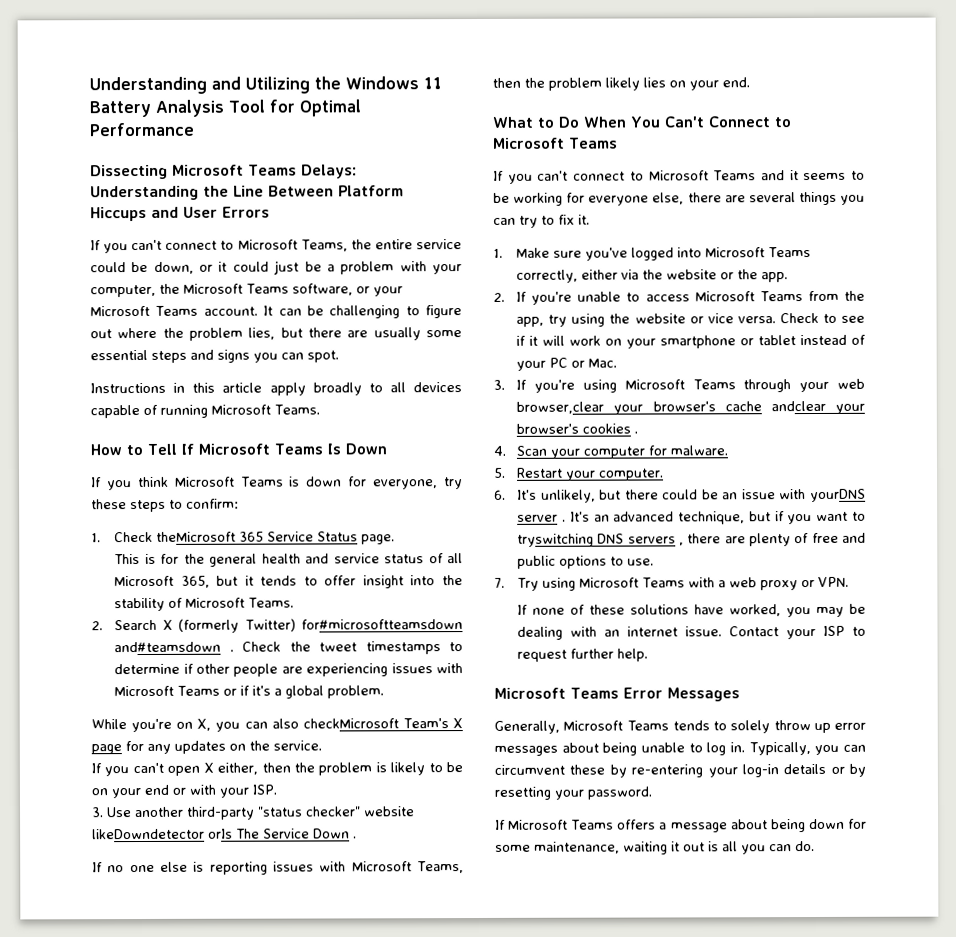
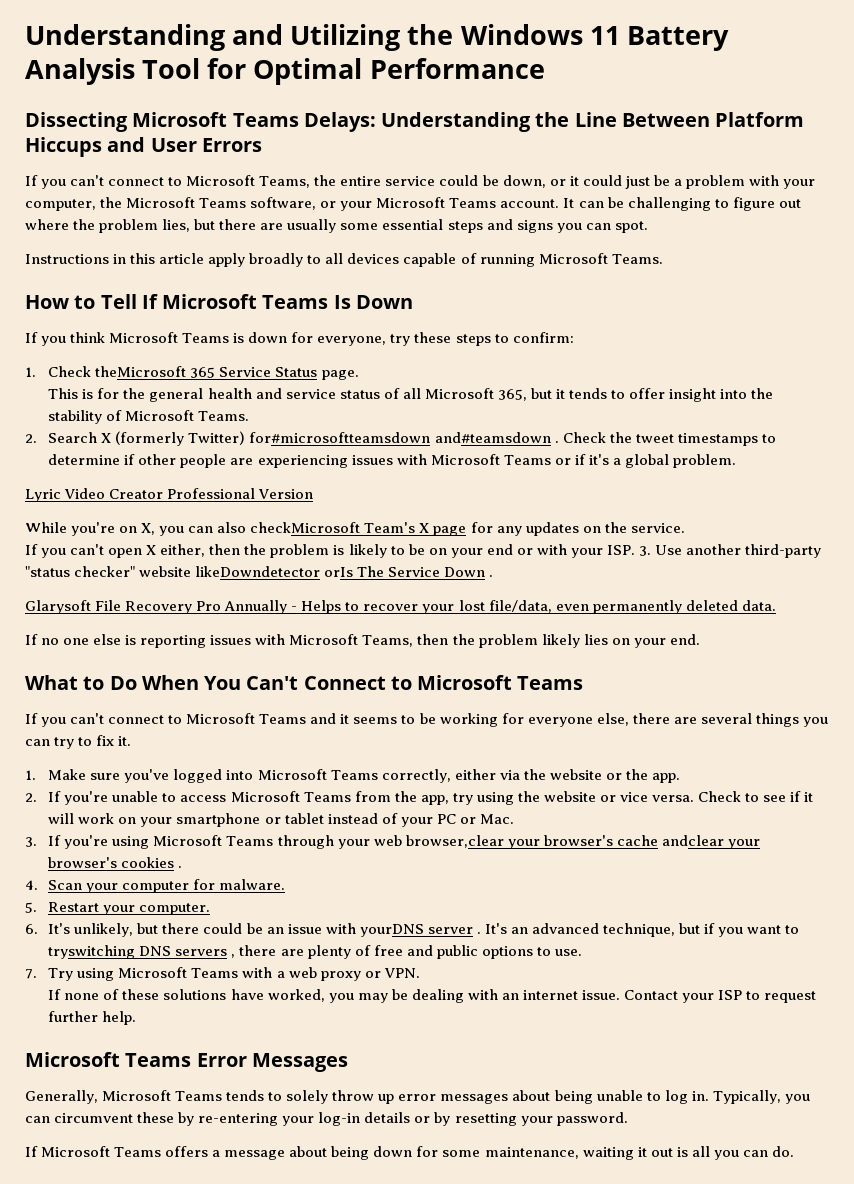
+ Lyric Video Creator Professional Version
- If you can't open X either, then the problem is likely to be on your end or with your ISP.
- 3. Use another third-party "status checker" website likeDowndetector orIs The Service Down .
+ If you can't open X either, then the problem is likely to be on your end or with your ISP. 3. Use another third-party "status checker" website likeDowndetector orIs The Service Down .
+ Glarysoft File Recovery Pro Annually - Helps to recover your lost file/data, even permanently deleted data.

